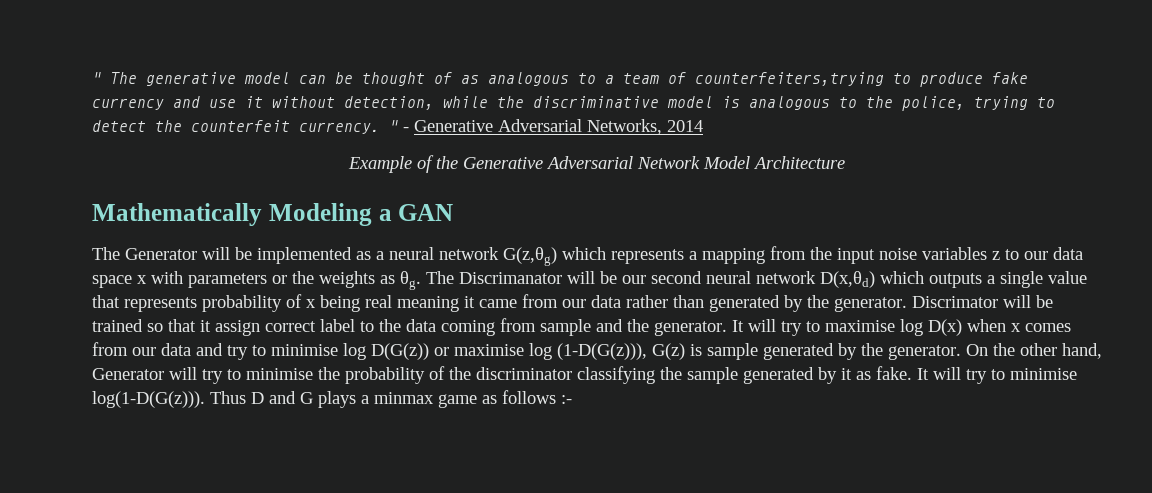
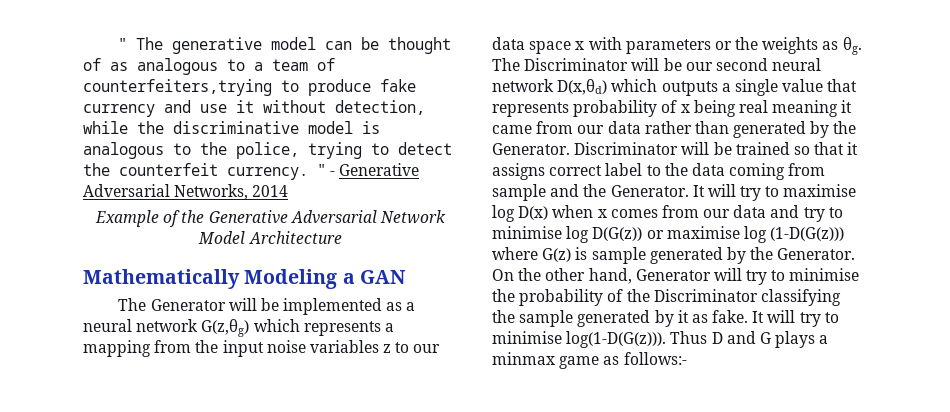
- The Discrimanator will be our second neural network D(x,θd) which outputs a single value that represents probability of x being real meaning it came from our data rather than generated by the generator. Discrimator will be trained so that it assign correct label to the data coming from sample and the generator.
+ The Discriminator will be our second neural network D(x,θd) which outputs a single value that represents probability of x being real meaning it came from our data rather than generated by the Generator. Discriminator will be trained so that it assigns correct label to the data coming from sample and the Generator.
- It will try to maximise log D(x) when x comes from our data and try to minimise log D(G(z)) or maximise log (1-D(G(z))), G(z) is sample generated by the generator.
+ It will try to maximise log D(x) when x comes from our data and try to minimise log D(G(z)) or maximise log (1-D(G(z))) where G(z) is sample generated by the Generator.
- On the other hand, Generator will try to minimise the probability of the discriminator classifying the sample generated by it as fake.
+ On the other hand, Generator will try to minimise the probability of the Discriminator classifying the sample generated by it as fake.
- Thus D and G plays a minmax game as follows :-
+ Thus D and G plays a minmax game as follows:-

